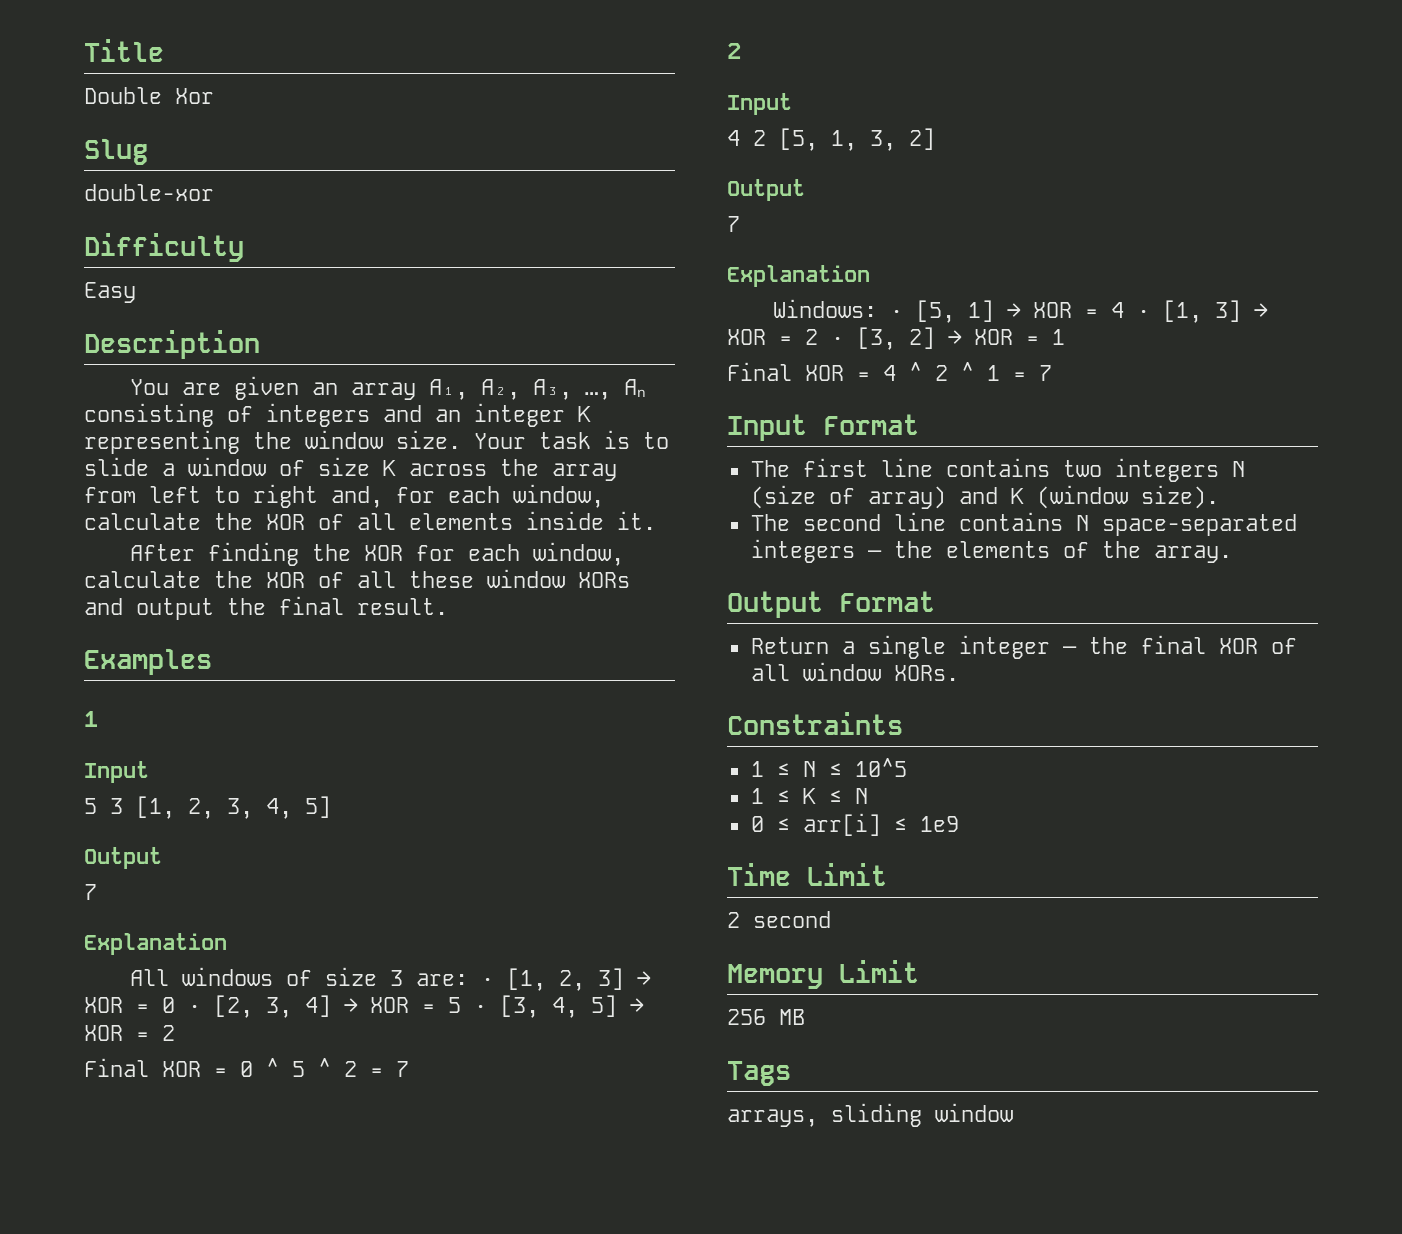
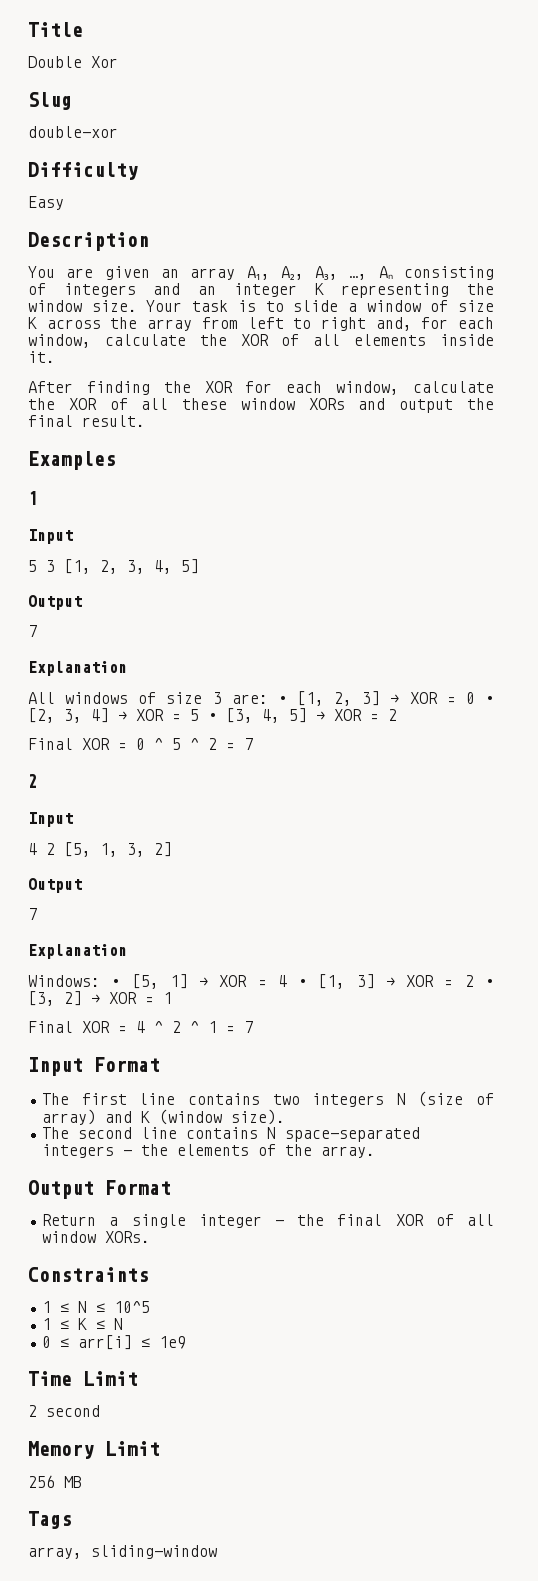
- arrays, sliding window
+ array, sliding-window

